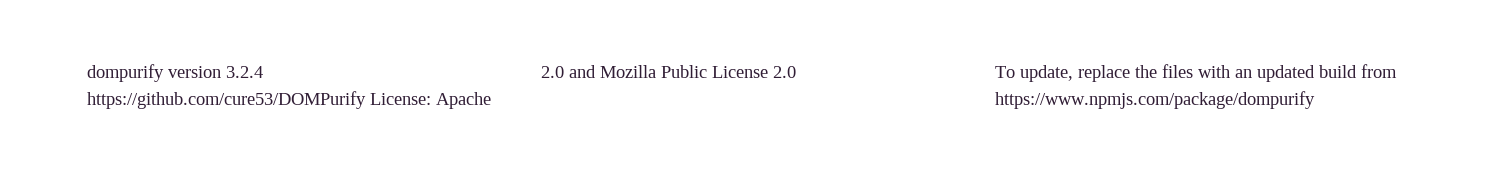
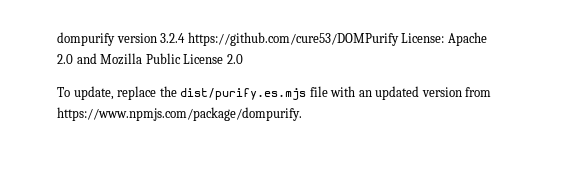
- To update, replace the files with an updated build from https://www.npmjs.com/package/dompurify
+ To update, replace the dist/purify.es.mjs file with an updated version from https://www.npmjs.com/package/dompurify.

